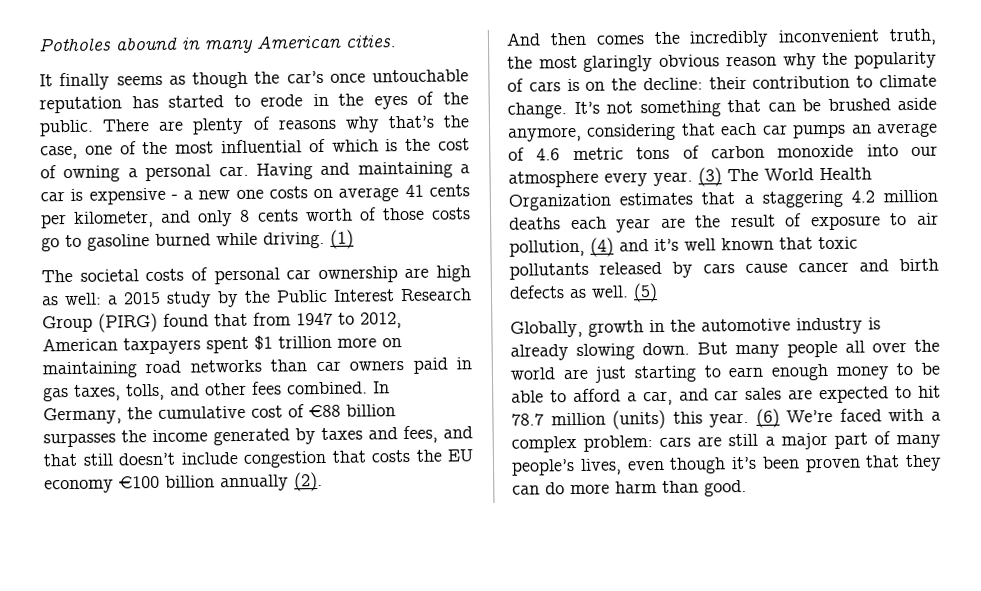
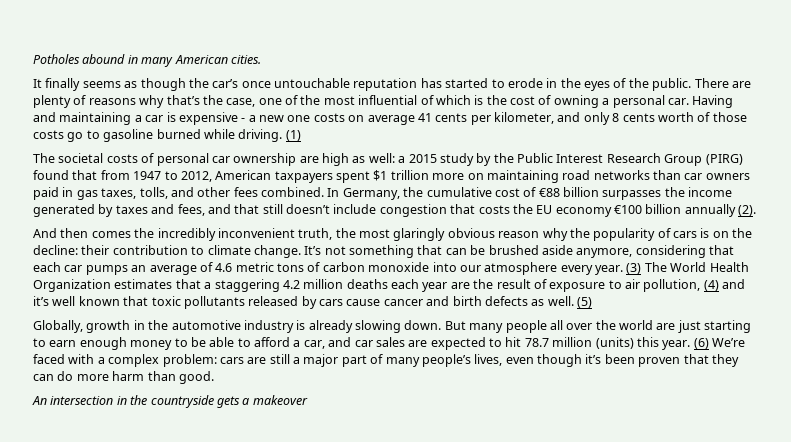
+ An intersection in the countryside gets a makeover

